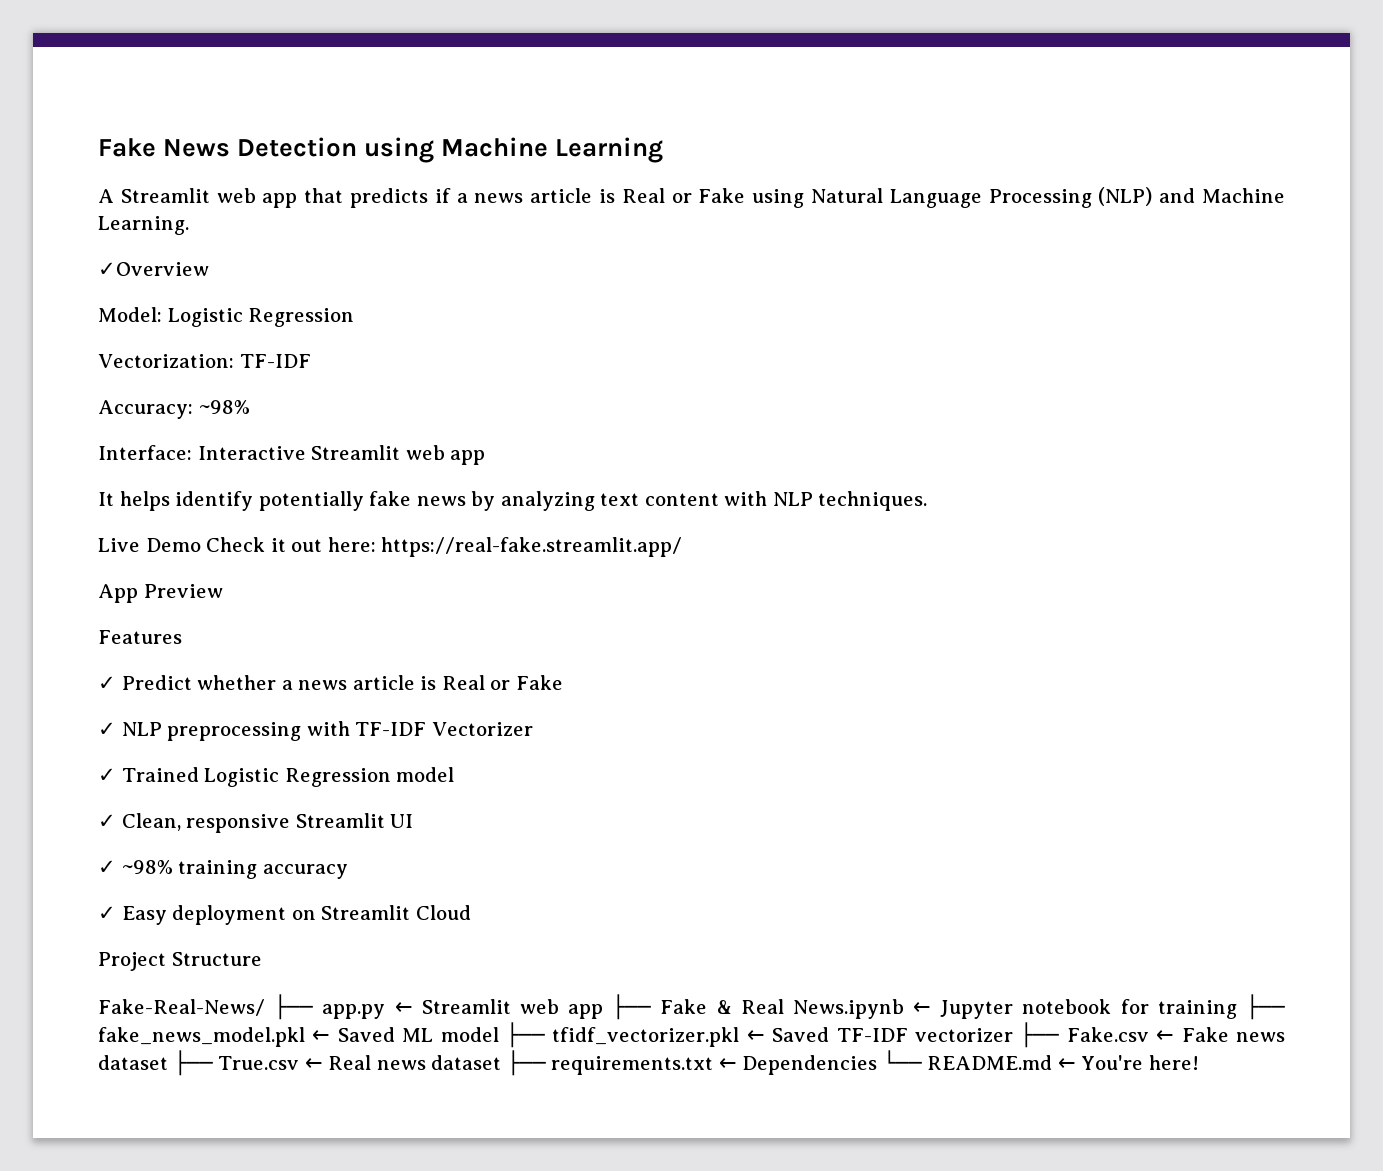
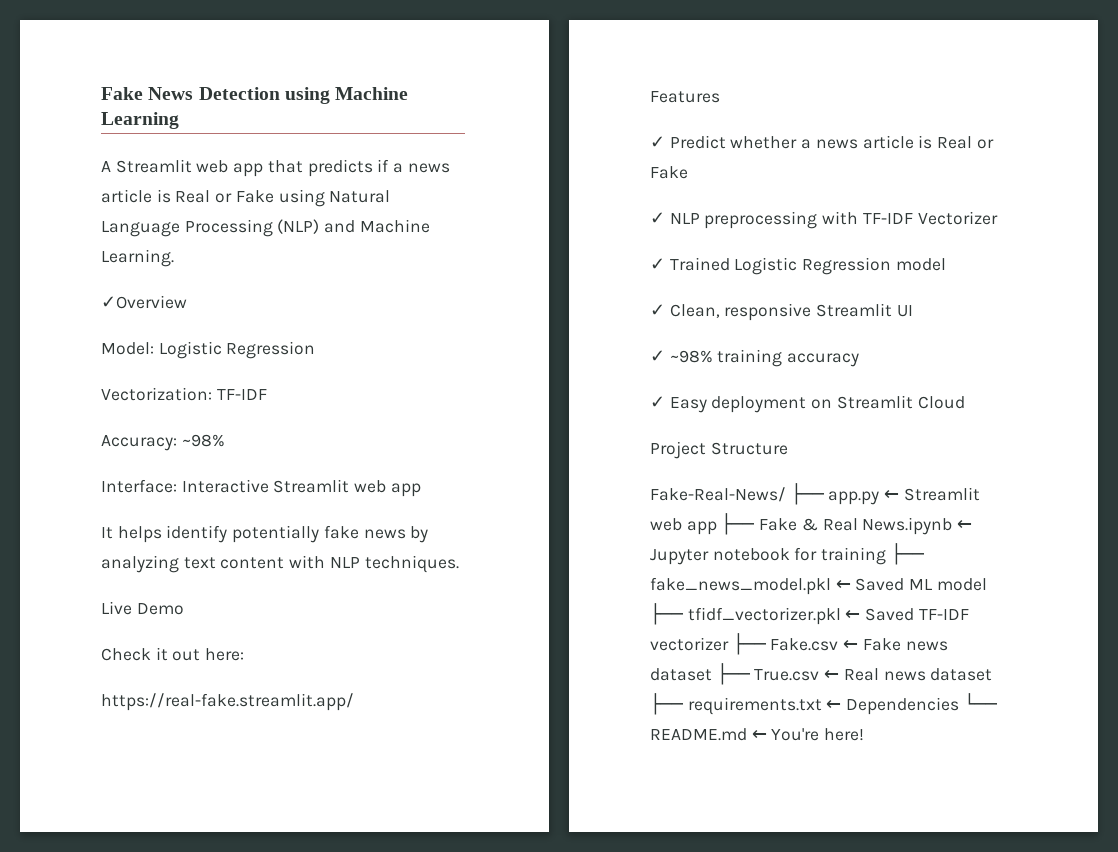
- Live Demo Check it out here: https://real-fake.streamlit.app/
+ Live Demo
+ Check it out here:
+ https://real-fake.streamlit.app/
- App Preview

